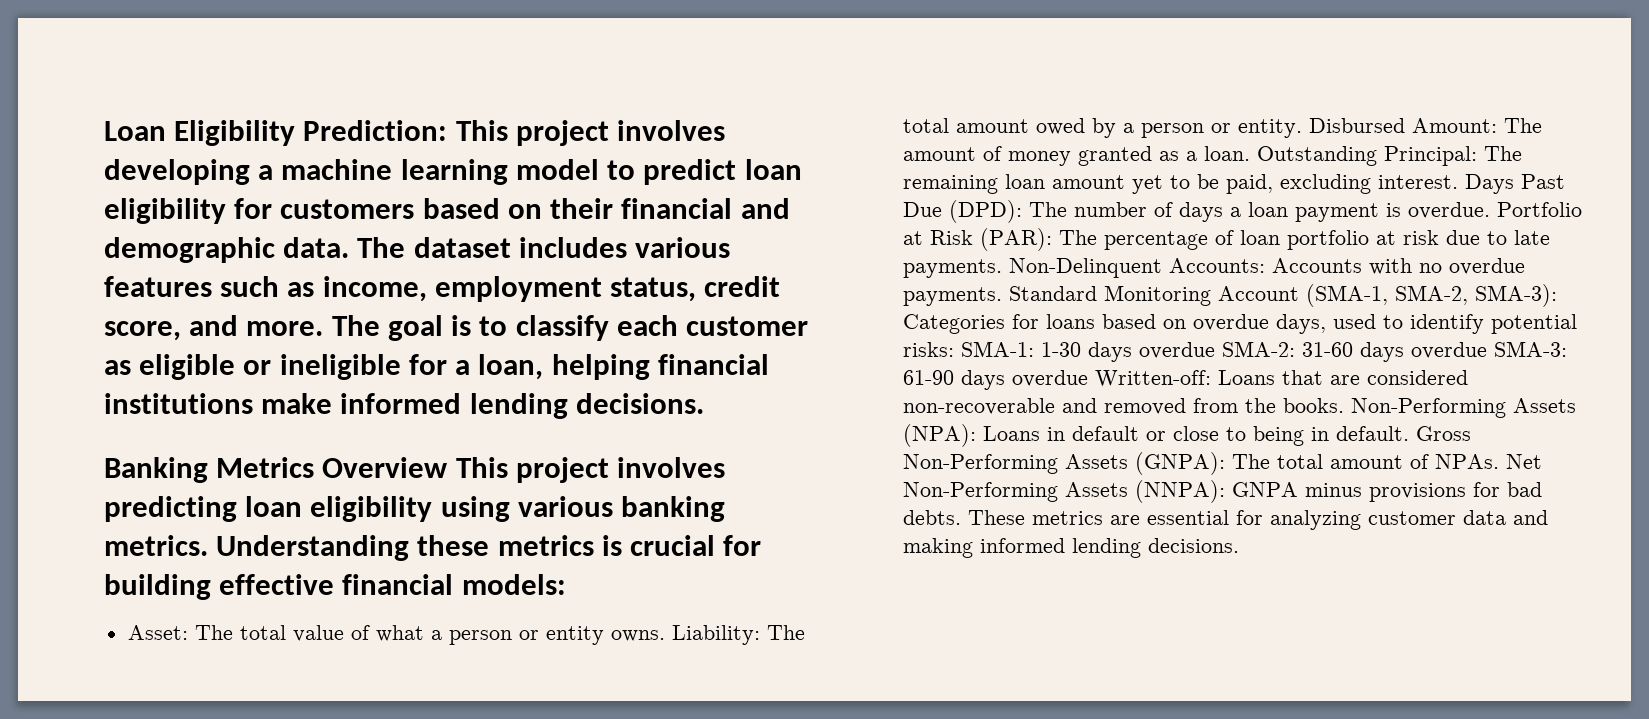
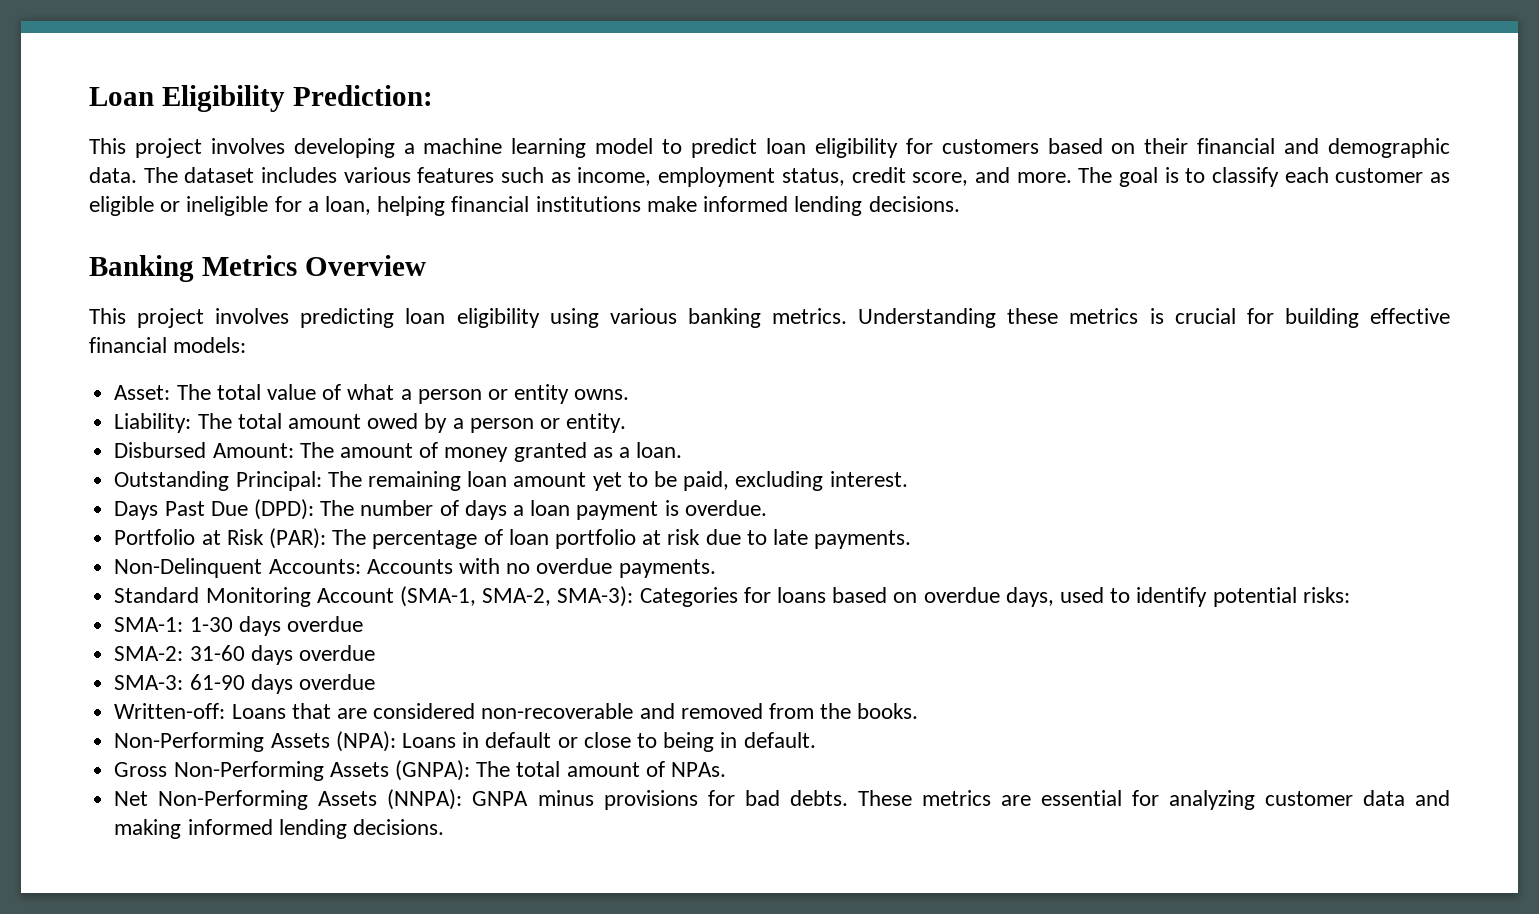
- Loan Eligibility Prediction: This project involves developing a machine learning model to predict loan eligibility for customers based on their financial and demographic data.
+ Loan Eligibility Prediction:
+ This project involves developing a machine learning model to predict loan eligibility for customers based on their financial and demographic data.
- Banking Metrics Overview This project involves predicting loan eligibility using various banking metrics.
+ Banking Metrics Overview
+ This project involves predicting loan eligibility using various banking metrics.
- The total value of what a person or entity owns. Liability:
+ The total value of what a person or entity owns.
+ Liability:
- The total amount owed by a person or entity. Disbursed Amount:
+ The total amount owed by a person or entity.
+ Disbursed Amount:
- The amount of money granted as a loan. Outstanding Principal:
+ The amount of money granted as a loan.
+ Outstanding Principal:
- The remaining loan amount yet to be paid, excluding interest. Days Past Due (DPD):
+ The remaining loan amount yet to be paid, excluding interest.
+ Days Past Due (DPD):
- The number of days a loan payment is overdue. Portfolio at Risk (PAR):
+ The number of days a loan payment is overdue.
+ Portfolio at Risk (PAR):
- The percentage of loan portfolio at risk due to late payments. Non-Delinquent Accounts:
+ The percentage of loan portfolio at risk due to late payments.
+ Non-Delinquent Accounts:
- Accounts with no overdue payments. Standard Monitoring Account (SMA-1, SMA-2, SMA-3):
+ Accounts with no overdue payments.
+ Standard Monitoring Account (SMA-1, SMA-2, SMA-3):
- Categories for loans based on overdue days, used to identify potential risks: SMA-1:
+ Categories for loans based on overdue days, used to identify potential risks:
+ SMA-1:
- 1-30 days overdue SMA-2:
+ 1-30 days overdue
+ SMA-2:
- 31-60 days overdue SMA-3:
+ 31-60 days overdue
+ SMA-3:
- 61-90 days overdue Written-off:
+ 61-90 days overdue
+ Written-off:
- Loans that are considered non-recoverable and removed from the books. Non-Performing Assets (NPA):
+ Loans that are considered non-recoverable and removed from the books.
+ Non-Performing Assets (NPA):
- Loans in default or close to being in default. Gross Non-Performing Assets (GNPA):
+ Loans in default or close to being in default.
+ Gross Non-Performing Assets (GNPA):
- The total amount of NPAs. Net Non-Performing Assets (NNPA):
+ The total amount of NPAs.
+ Net Non-Performing Assets (NNPA):

